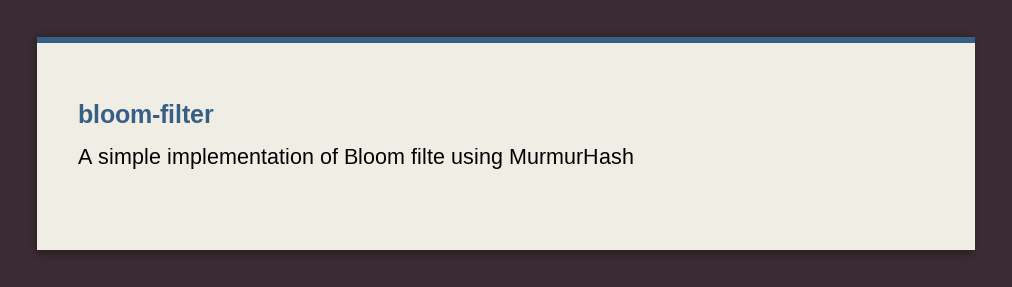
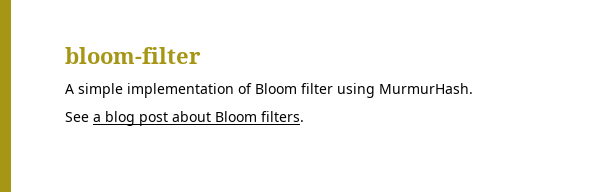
- A simple implementation of Bloom filte using MurmurHash
+ A simple implementation of Bloom filter using MurmurHash.
+ See a blog post about Bloom filters.

